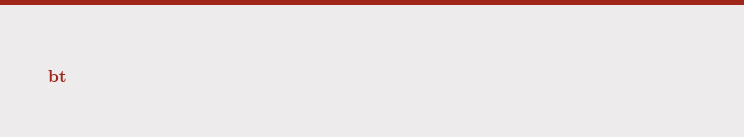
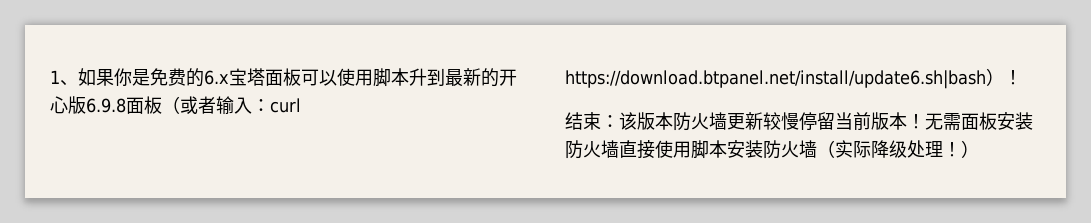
- bt
+ 1、如果你是免费的6.x宝塔面板可以使用脚本升到最新的开心版6.9.8面板（或者输入：curl https://download.btpanel.net/install/update6.sh|bash）！
+ 结束：该版本防火墙更新较慢停留当前版本！无需面板安装防火墙直接使用脚本安装防火墙（实际降级处理！）

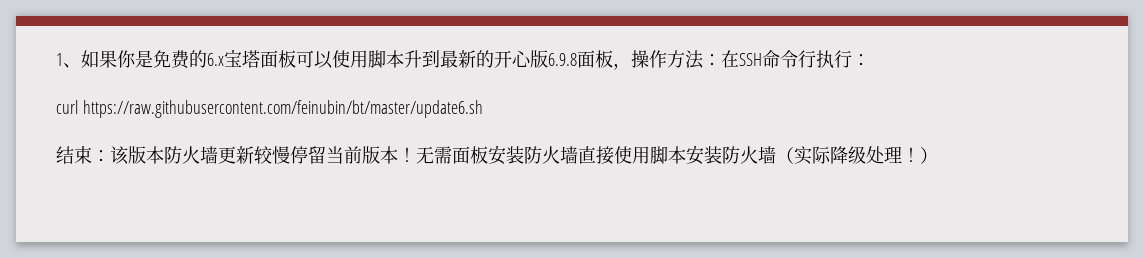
- 1、如果你是免费的6.x宝塔面板可以使用脚本升到最新的开心版6.9.8面板（或者输入：curl https://download.btpanel.net/install/update6.sh|bash）！
+ 1、如果你是免费的6.x宝塔面板可以使用脚本升到最新的开心版6.9.8面板，操作方法：在SSH命令行执行：
+ curl https://raw.githubusercontent.com/feinubin/bt/master/update6.sh

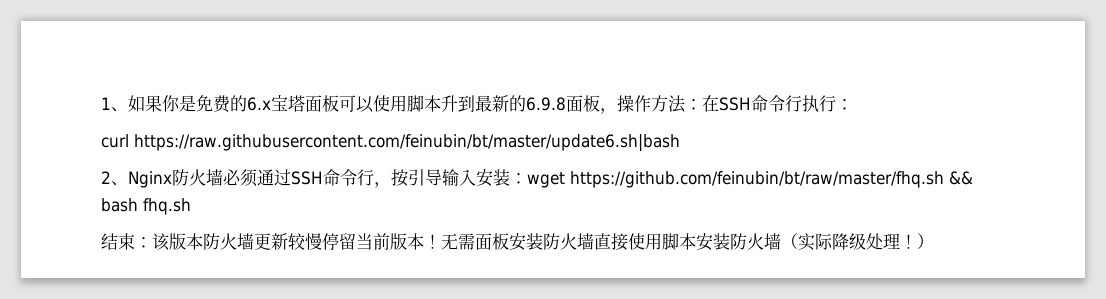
- 1、如果你是免费的6.x宝塔面板可以使用脚本升到最新的开心版6.9.8面板，操作方法：在SSH命令行执行：
+ 1、如果你是免费的6.x宝塔面板可以使用脚本升到最新的6.9.8面板，操作方法：在SSH命令行执行：
- curl https://raw.githubusercontent.com/feinubin/bt/master/update6.sh
+ curl https://raw.githubusercontent.com/feinubin/bt/master/update6.sh|bash
+ 2、Nginx防火墙必须通过SSH命令行，按引导输入安装：wget https://github.com/feinubin/bt/raw/master/fhq.sh && bash fhq.sh

